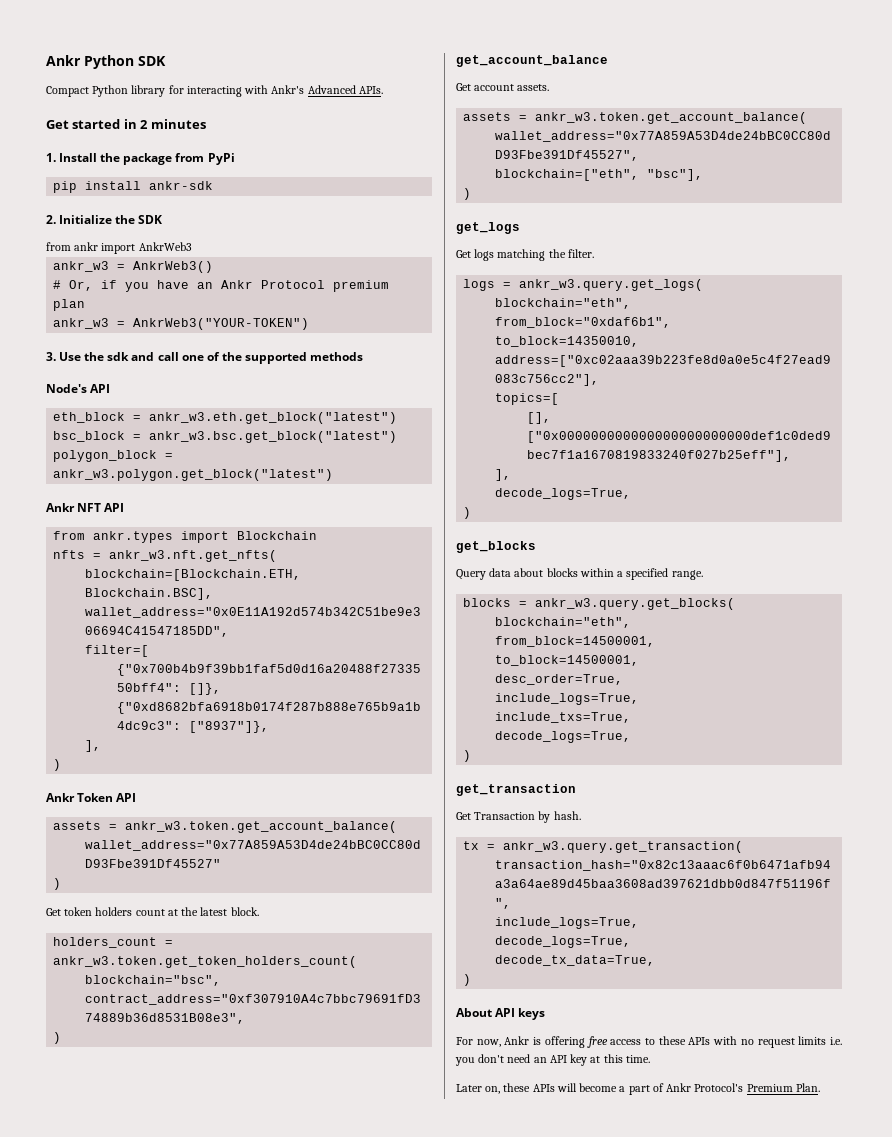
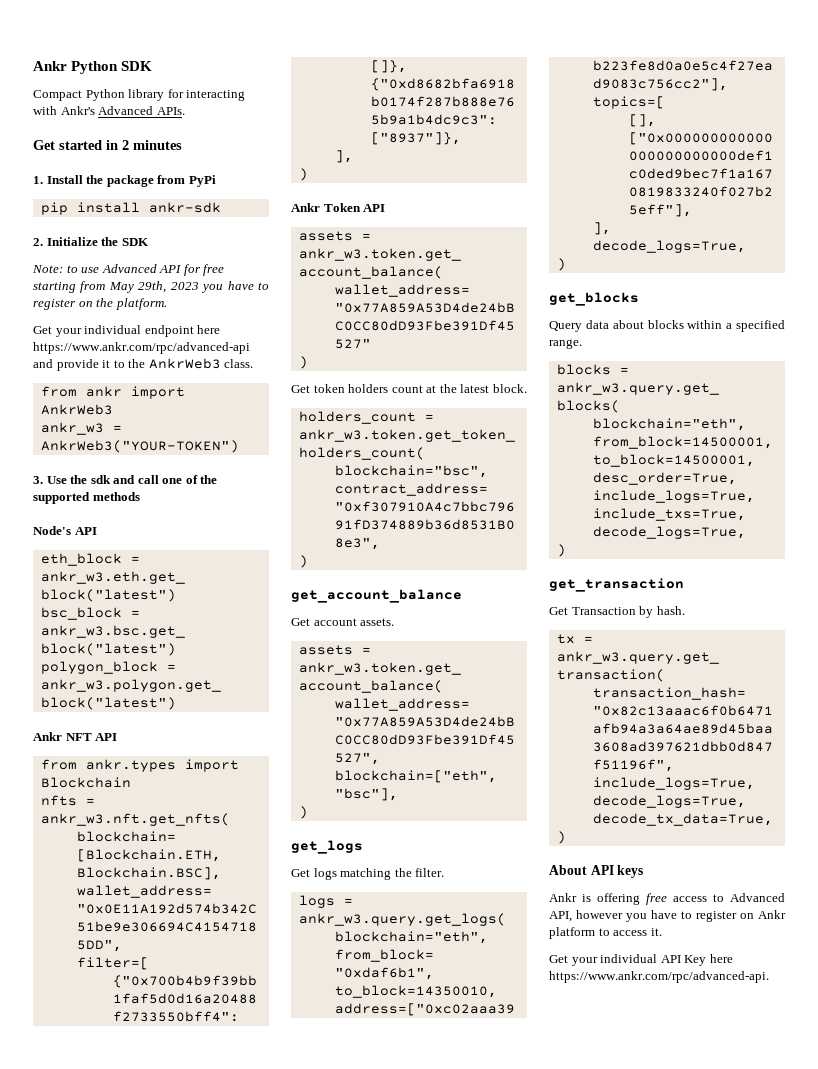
+ Note: to use Advanced API for free starting from May 29th, 2023 you have to register on the platform.
+ Get your individual endpoint here https://www.ankr.com/rpc/advanced-api and provide it to the AnkrWeb3 class.
  from ankr import AnkrWeb3
- ankr_w3 = AnkrWeb3()
- # Or, if you have an Ankr Protocol premium plan
- For now, Ankr is offering free access to these APIs with no request limits i.e. you don't need an API key at this time.
- Later on, these APIs will become a part of Ankr Protocol's Premium Plan.
+ Ankr is offering free access to Advanced API, however you have to register on Ankr platform to access it.
+ Get your individual API Key here https://www.ankr.com/rpc/advanced-api.

